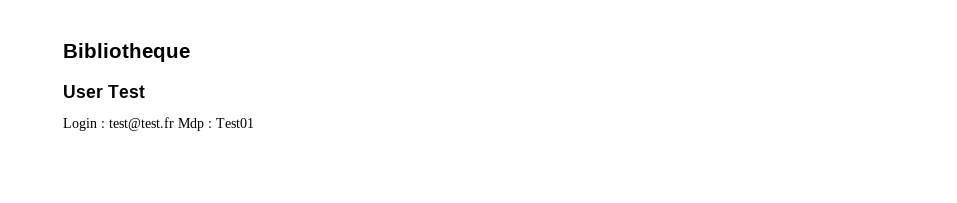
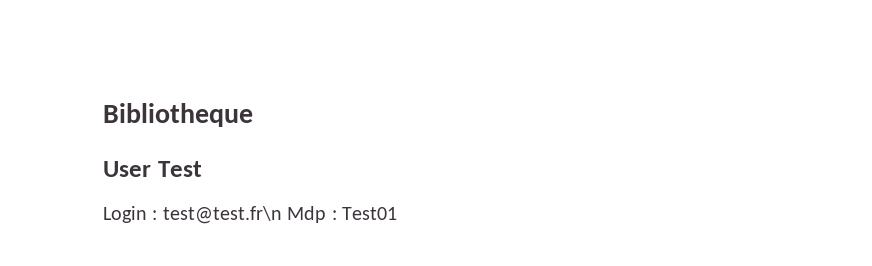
- Login : test@test.fr Mdp : Test01
+ Login : test@test.fr\n Mdp : Test01

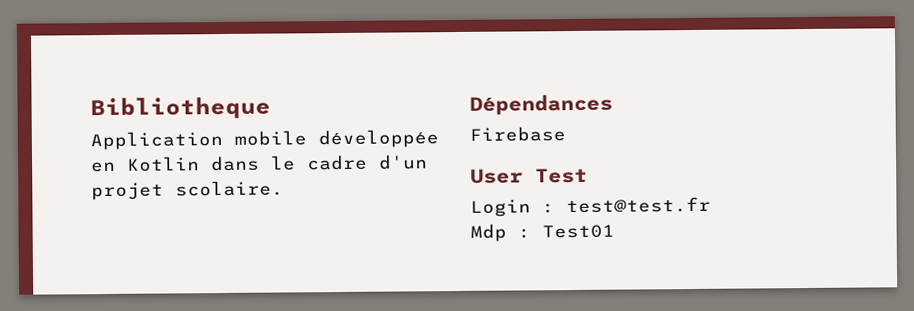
+ Application mobile développée en Kotlin dans le cadre d'un projet scolaire.
+ Dépendances
+ Firebase
- Login : test@test.fr\n Mdp : Test01
+ Login : test@test.fr
+ Mdp : Test01

